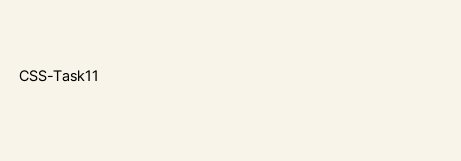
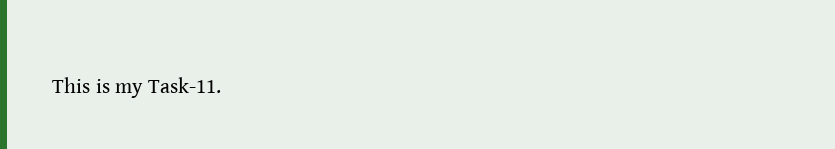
- CSS-Task11
+ This is my Task-11.

